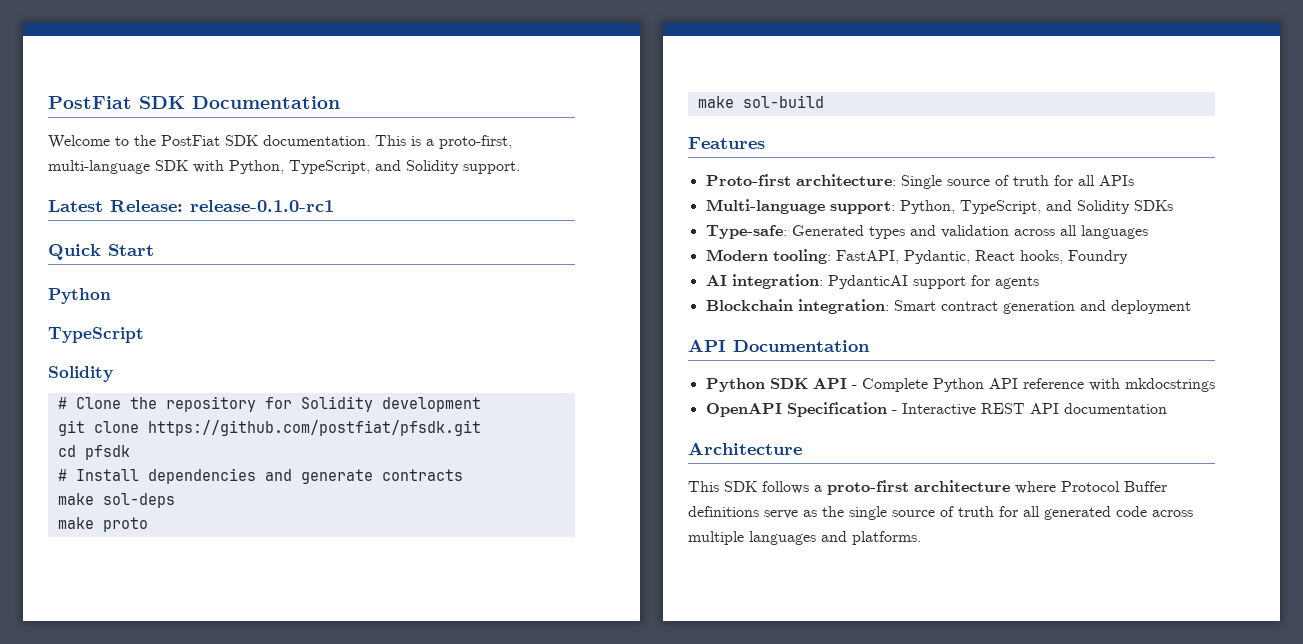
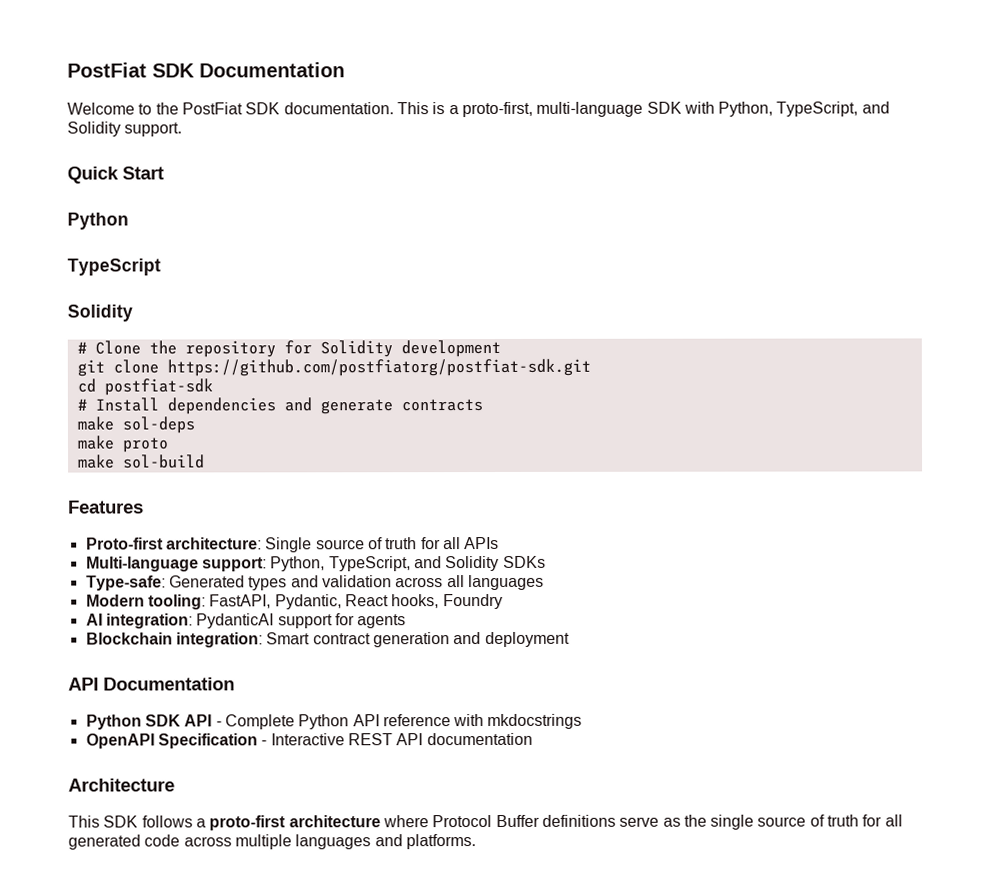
- Latest Release: release-0.1.0-rc1
- git clone https://github.com/postfiat/pfsdk.git
+ git clone https://github.com/postfiatorg/postfiat-sdk.git
- cd pfsdk
+ cd postfiat-sdk

